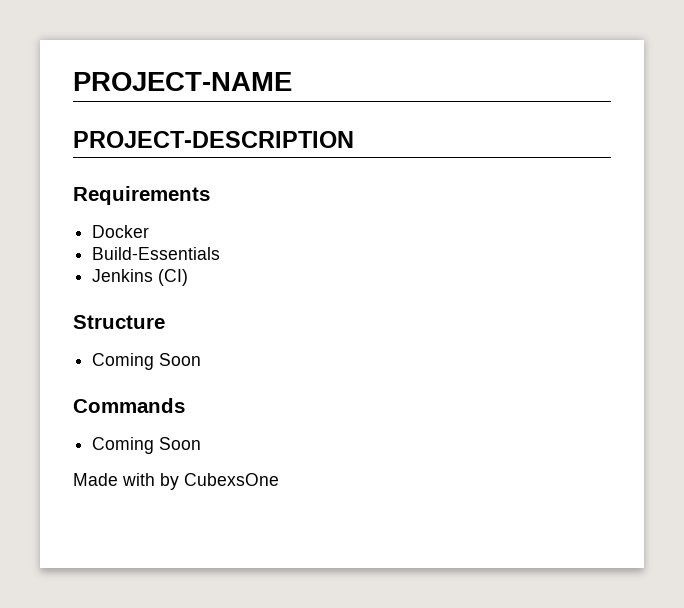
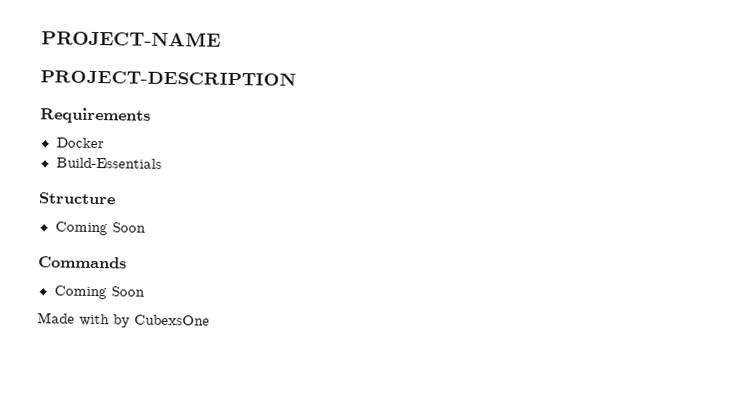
- Jenkins (CI)

